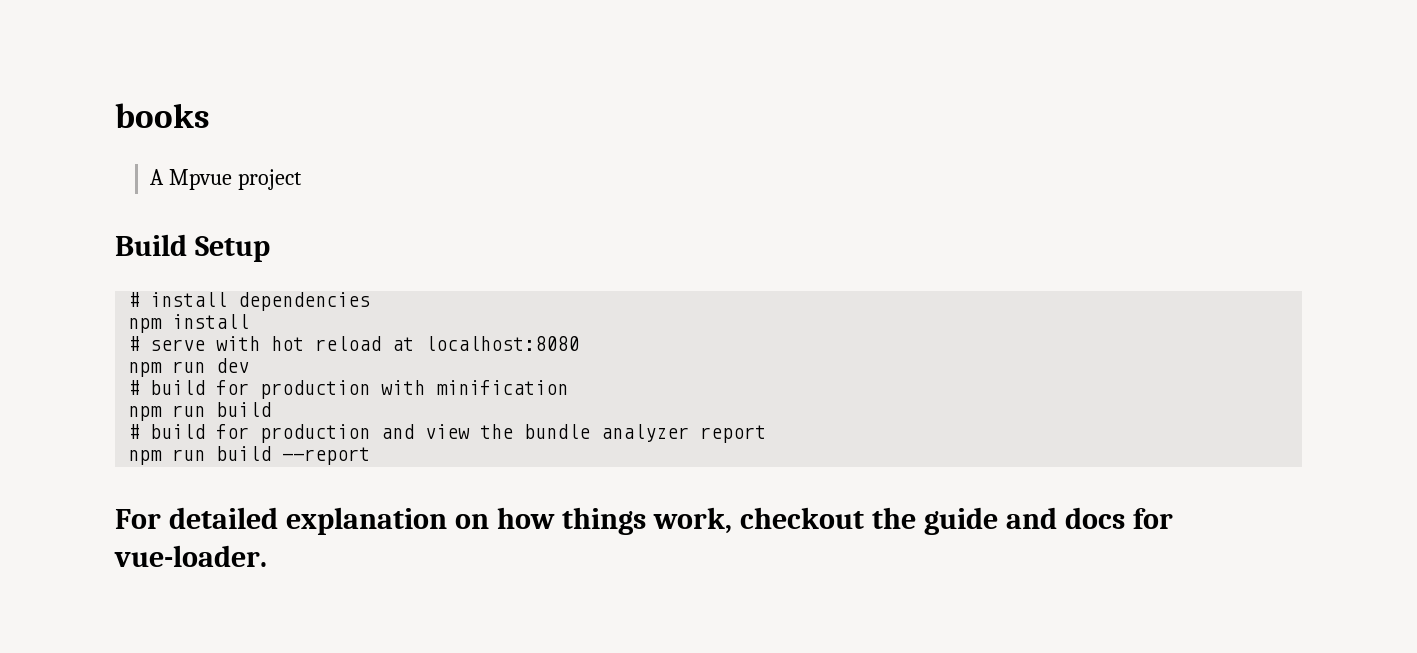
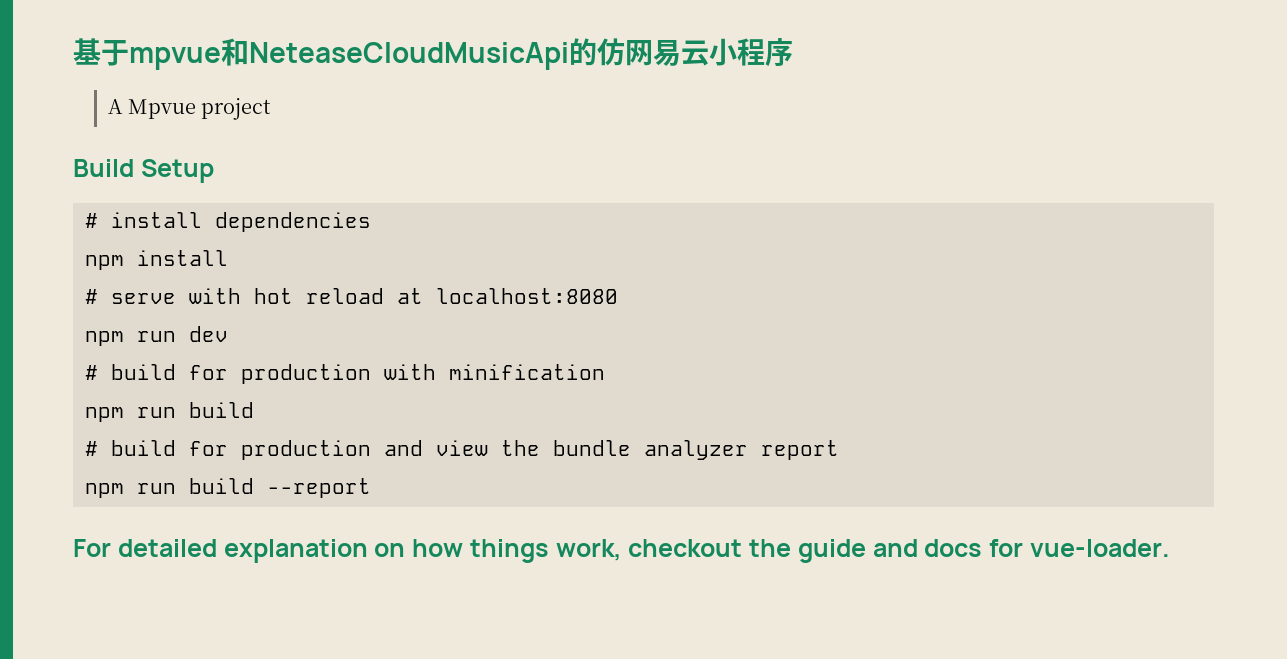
- books
+ 基于mpvue和NeteaseCloudMusicApi的仿网易云小程序

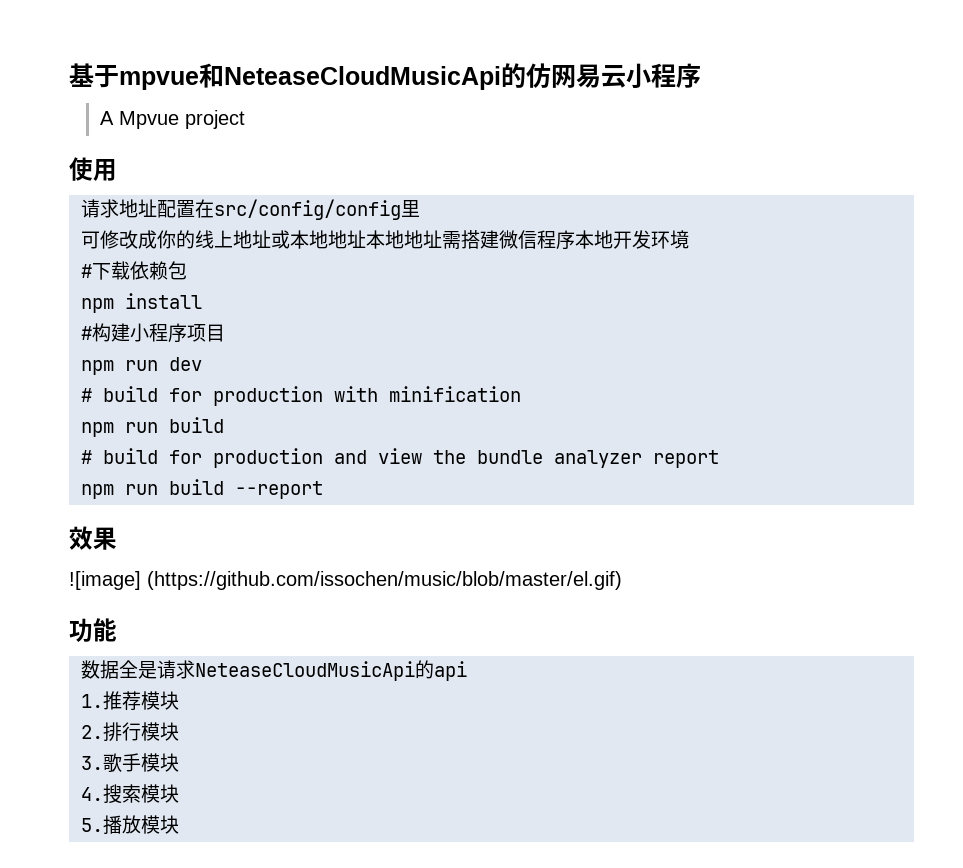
- Build Setup
- # install dependencies
+ 使用
+ 请求地址配置在src/config/config里
+ 可修改成你的线上地址或本地地址本地地址需搭建微信程序本地开发环境
+ #下载依赖包
- # serve with hot reload at localhost:8080
+ #构建小程序项目
- For detailed explanation on how things work, checkout the guide and docs for vue-loader.
+ 效果
+ ![image] (https://github.com/issochen/music/blob/master/el.gif)
+ 功能
+ 数据全是请求NeteaseCloudMusicApi的api
+ 1.推荐模块
+ 2.排行模块
+ 3.歌手模块
+ 4.搜索模块
+ 5.播放模块

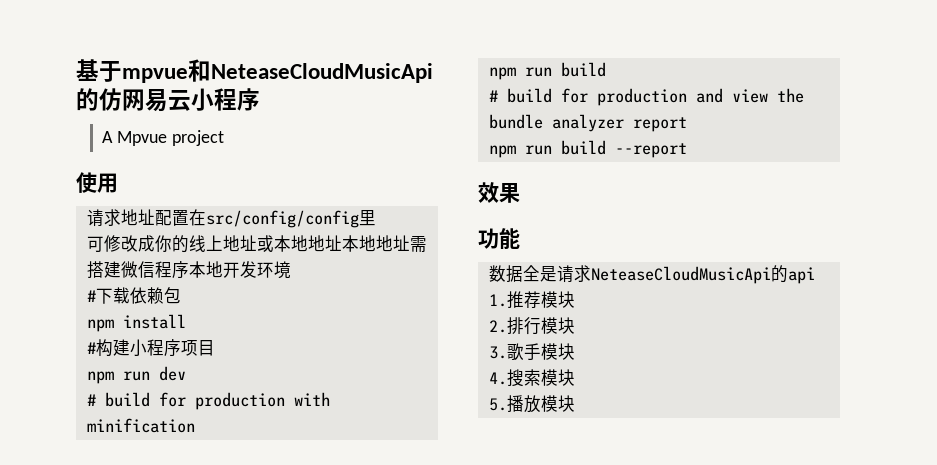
- ![image] (https://github.com/issochen/music/blob/master/el.gif)

